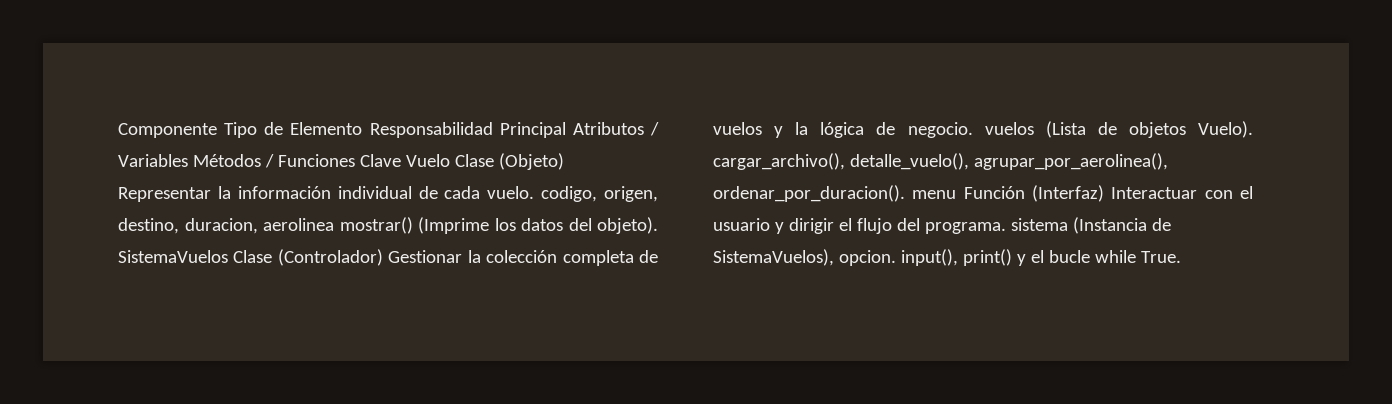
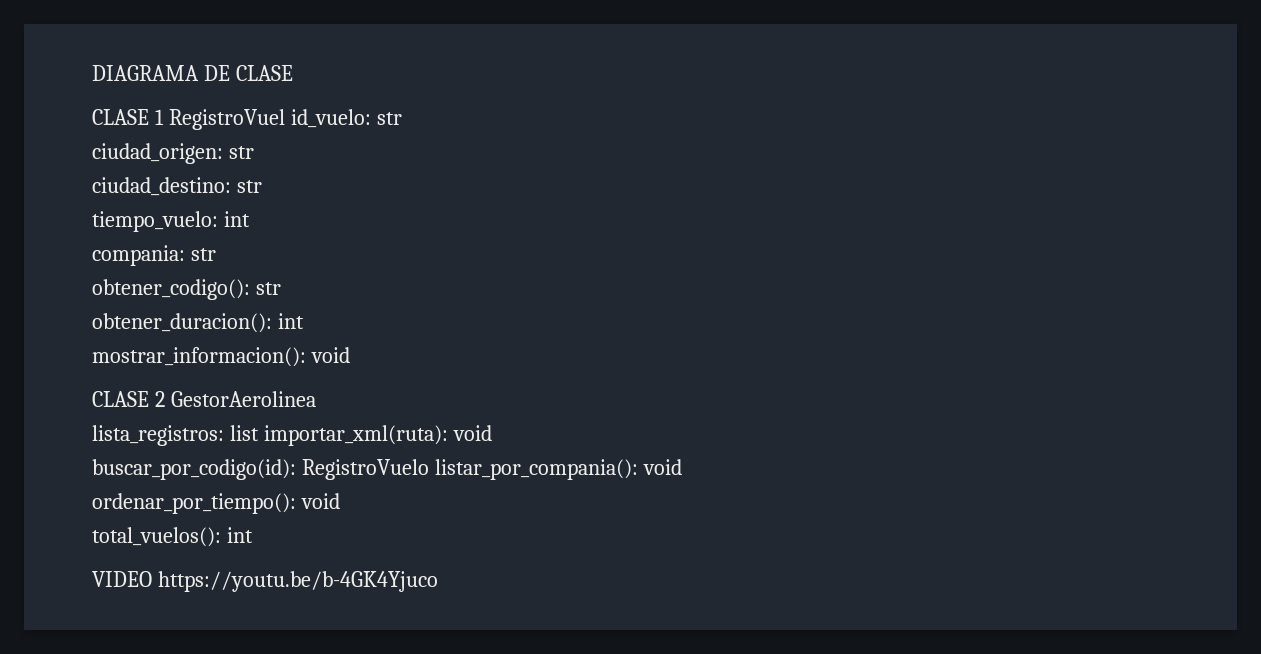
- Componente Tipo de Elemento Responsabilidad Principal Atributos / Variables Métodos / Funciones Clave Vuelo Clase (Objeto) Representar la información individual de cada vuelo. codigo, origen, destino, duracion, aerolinea mostrar() (Imprime los datos del objeto). SistemaVuelos Clase (Controlador) Gestionar la colección completa de vuelos y la lógica de negocio. vuelos (Lista de objetos Vuelo). cargar_archivo(), detalle_vuelo(), agrupar_por_aerolinea(), ordenar_por_duracion(). menu Función (Interfaz) Interactuar con el usuario y dirigir el flujo del programa. sistema (Instancia de SistemaVuelos), opcion. input(), print() y el bucle while True.
+ DIAGRAMA DE CLASE
+ CLASE 1 RegistroVuel id_vuelo: str
+ ciudad_origen: str
+ ciudad_destino: str
+ tiempo_vuelo: int
+ compania: str
+ obtener_codigo(): str
+ obtener_duracion(): int
+ mostrar_informacion(): void
+ CLASE 2 GestorAerolinea
+ lista_registros: list importar_xml(ruta): void
+ buscar_por_codigo(id): RegistroVuelo listar_por_compania(): void
+ ordenar_por_tiempo(): void
+ total_vuelos(): int
+ VIDEO https://youtu.be/b-4GK4Yjuco

